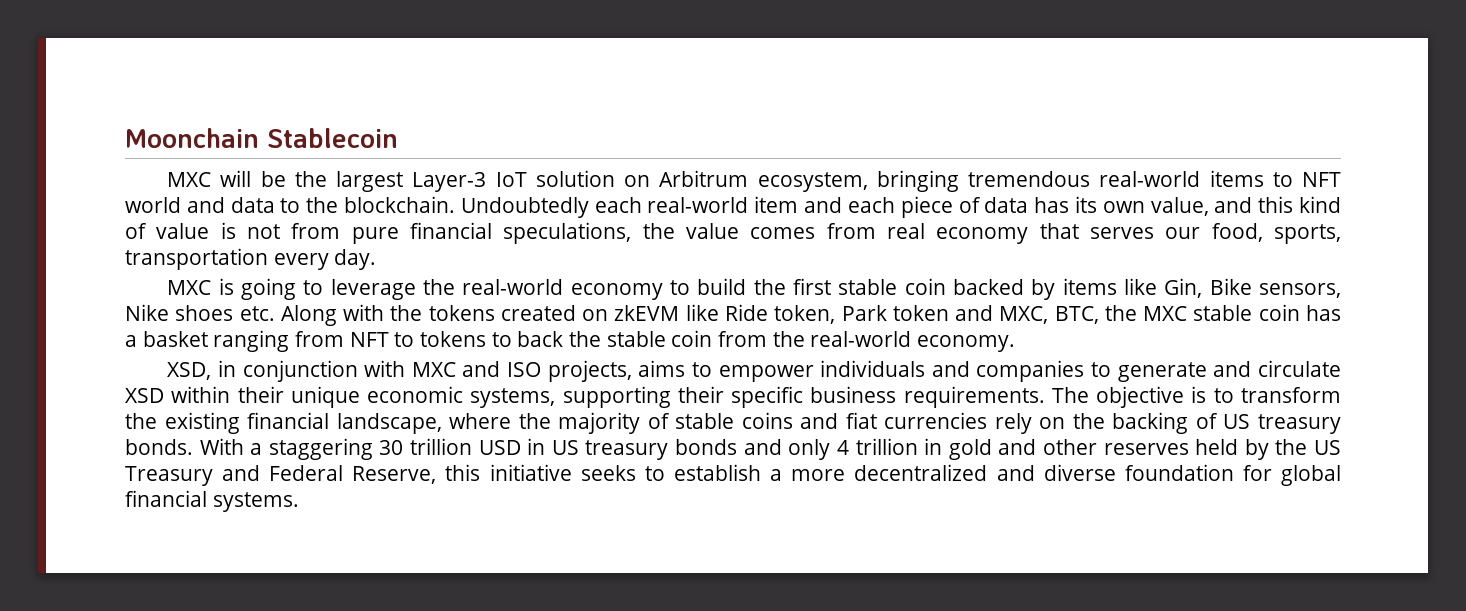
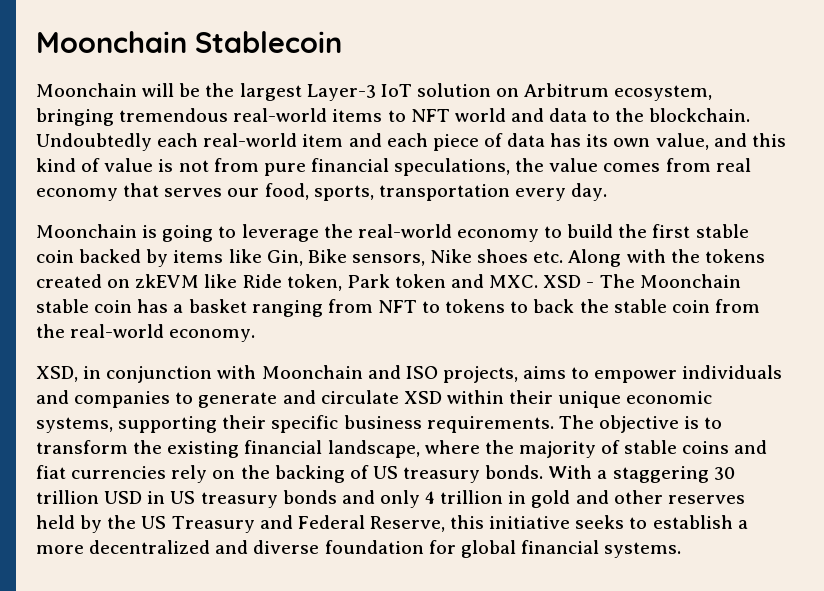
- MXC will be the largest Layer-3 IoT solution on Arbitrum ecosystem, bringing tremendous real-world items to NFT world and data to the blockchain.
+ Moonchain will be the largest Layer-3 IoT solution on Arbitrum ecosystem, bringing tremendous real-world items to NFT world and data to the blockchain.
- MXC is going to leverage the real-world economy to build the first stable coin backed by items like Gin, Bike sensors, Nike shoes etc. Along with the tokens created on zkEVM like Ride token, Park token and MXC, BTC, the MXC stable coin has a basket ranging from NFT to tokens to back the stable coin from the real-world economy.
+ Moonchain is going to leverage the real-world economy to build the first stable coin backed by items like Gin, Bike sensors, Nike shoes etc. Along with the tokens created on zkEVM like Ride token, Park token and MXC. XSD - The Moonchain stable coin has a basket ranging from NFT to tokens to back the stable coin from the real-world economy.
- XSD, in conjunction with MXC and ISO projects, aims to empower individuals and companies to generate and circulate XSD within their unique economic systems, supporting their specific business requirements.
+ XSD, in conjunction with Moonchain and ISO projects, aims to empower individuals and companies to generate and circulate XSD within their unique economic systems, supporting their specific business requirements.

